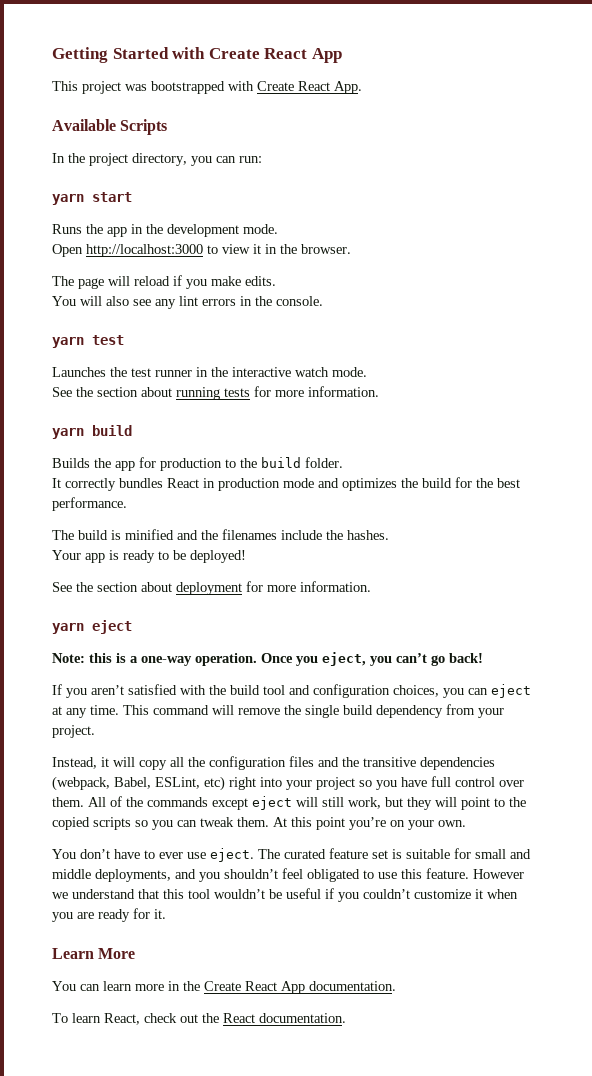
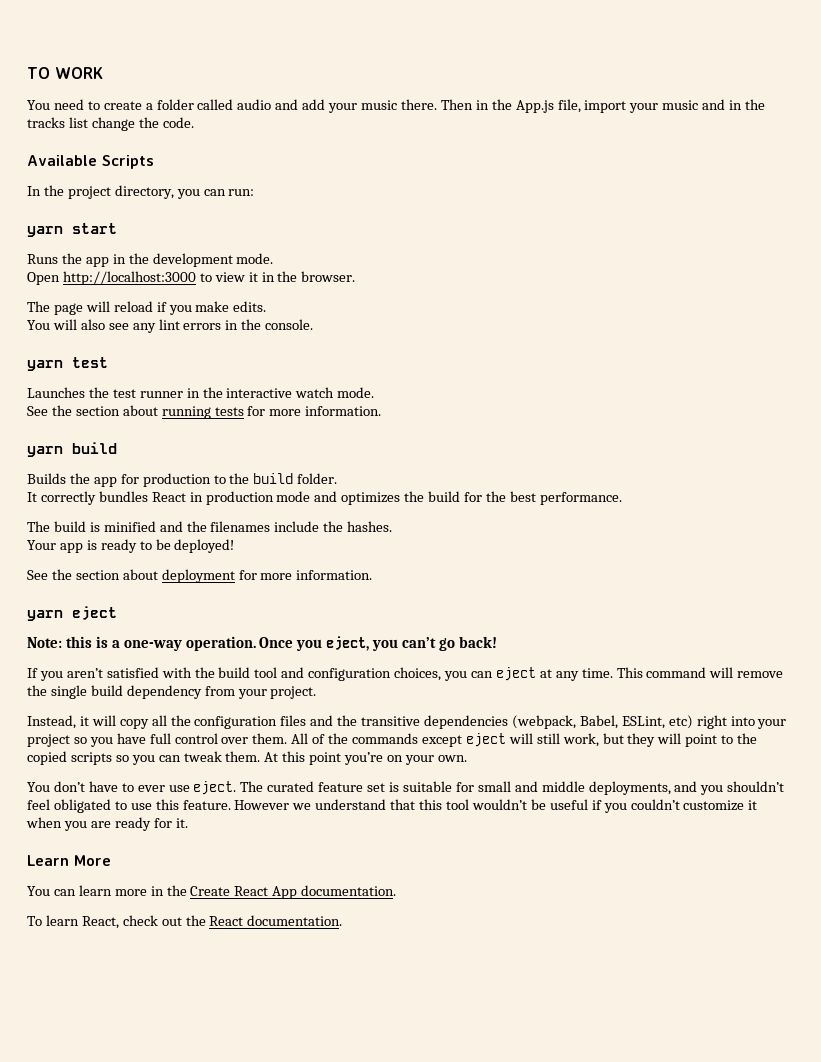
- Getting Started with Create React App
- This project was bootstrapped with Create React App.
+ TO WORK
+ You need to create a folder called audio and add your music there. Then in the App.js file, import your music and in the tracks list change the code.

